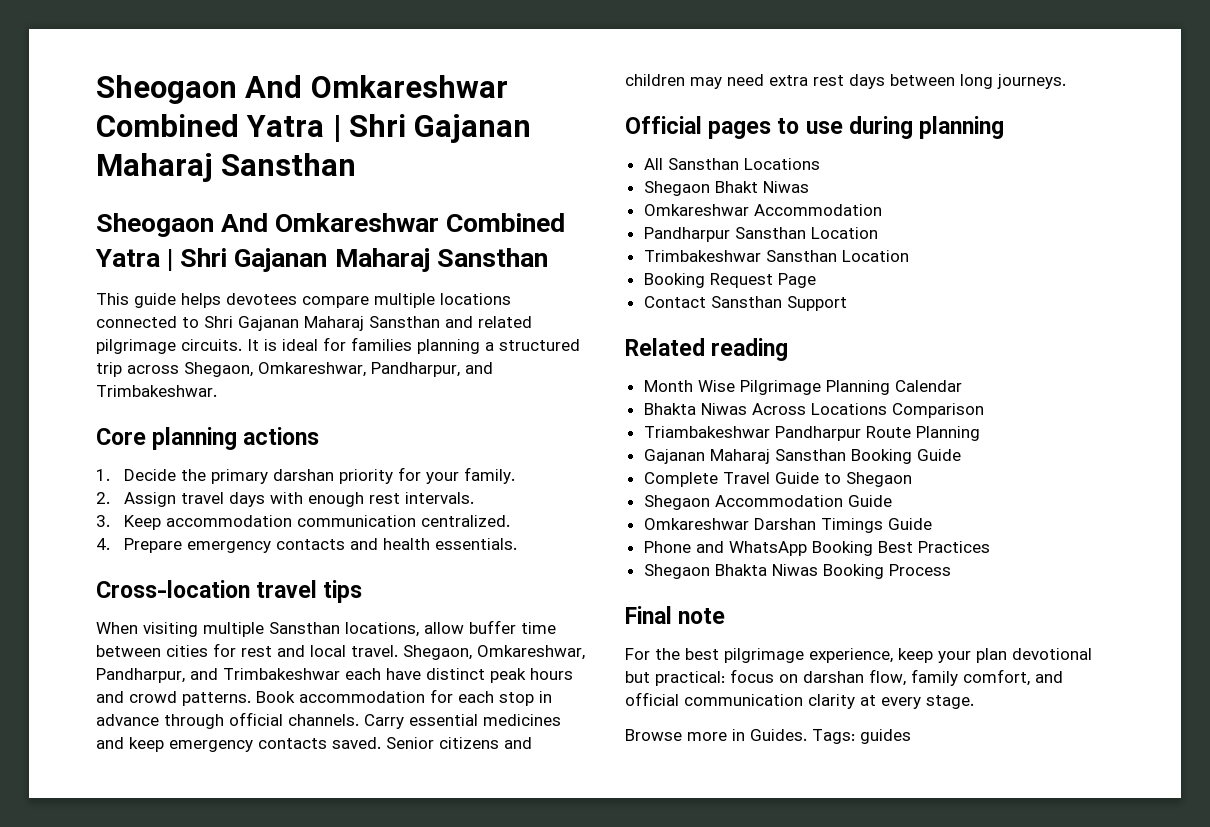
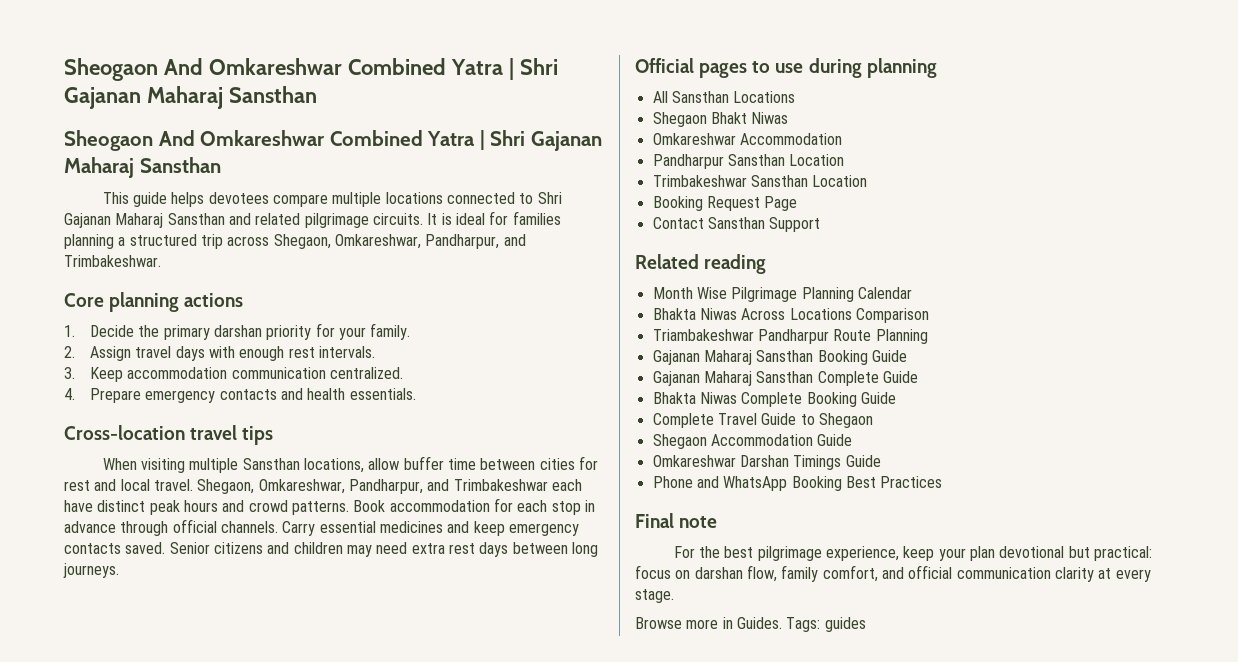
+ Gajanan Maharaj Sansthan Complete Guide
+ Bhakta Niwas Complete Booking Guide
- Shegaon Bhakta Niwas Booking Process

